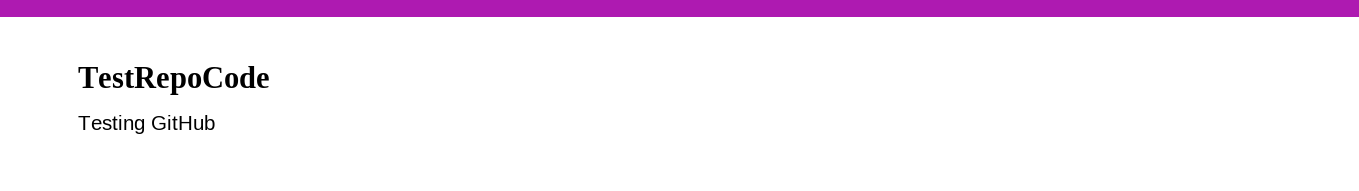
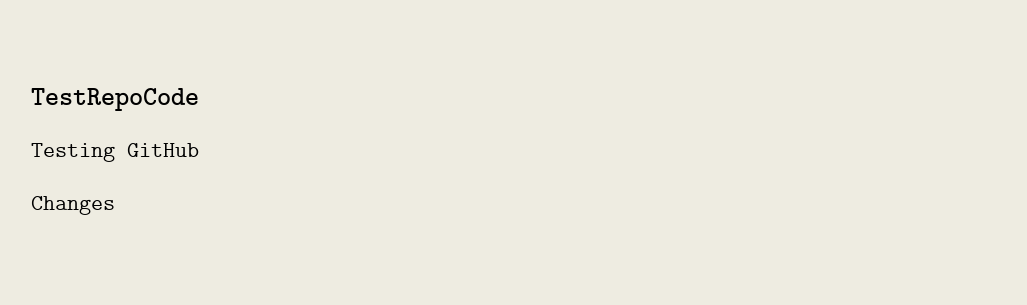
+ Changes

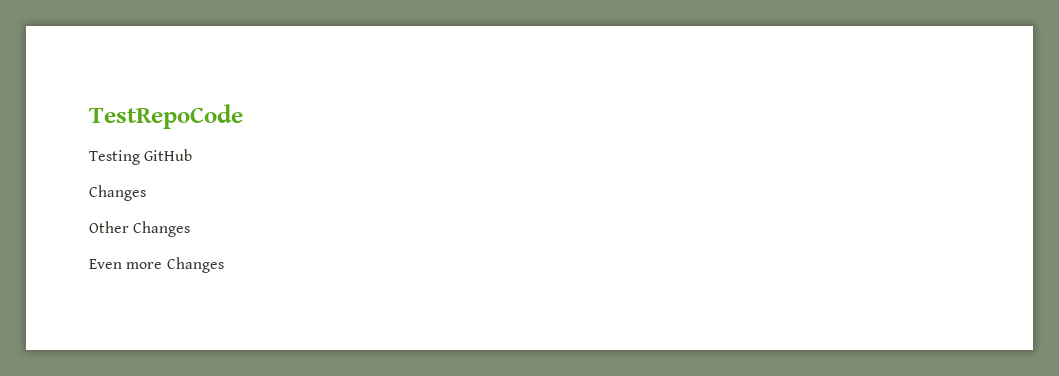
+ Other Changes
+ Even more Changes

